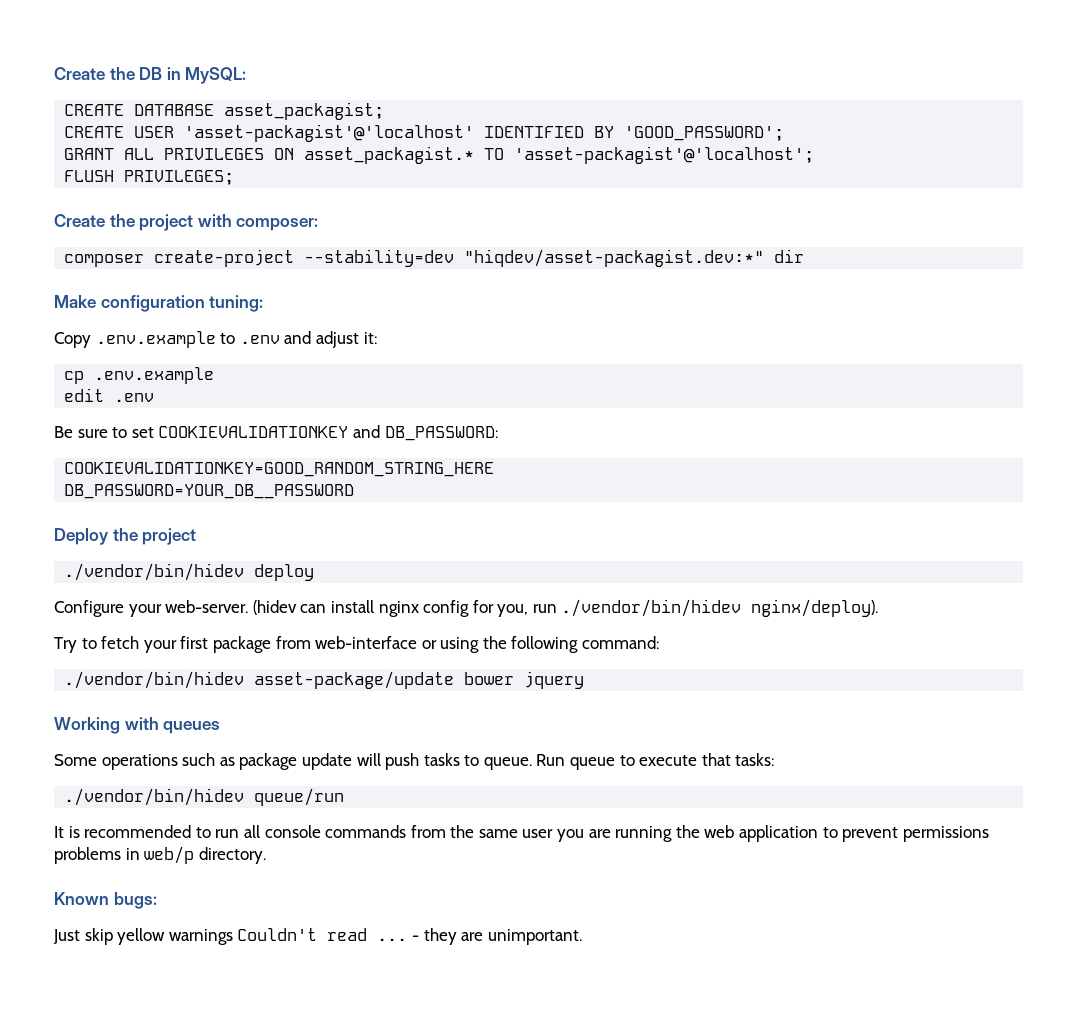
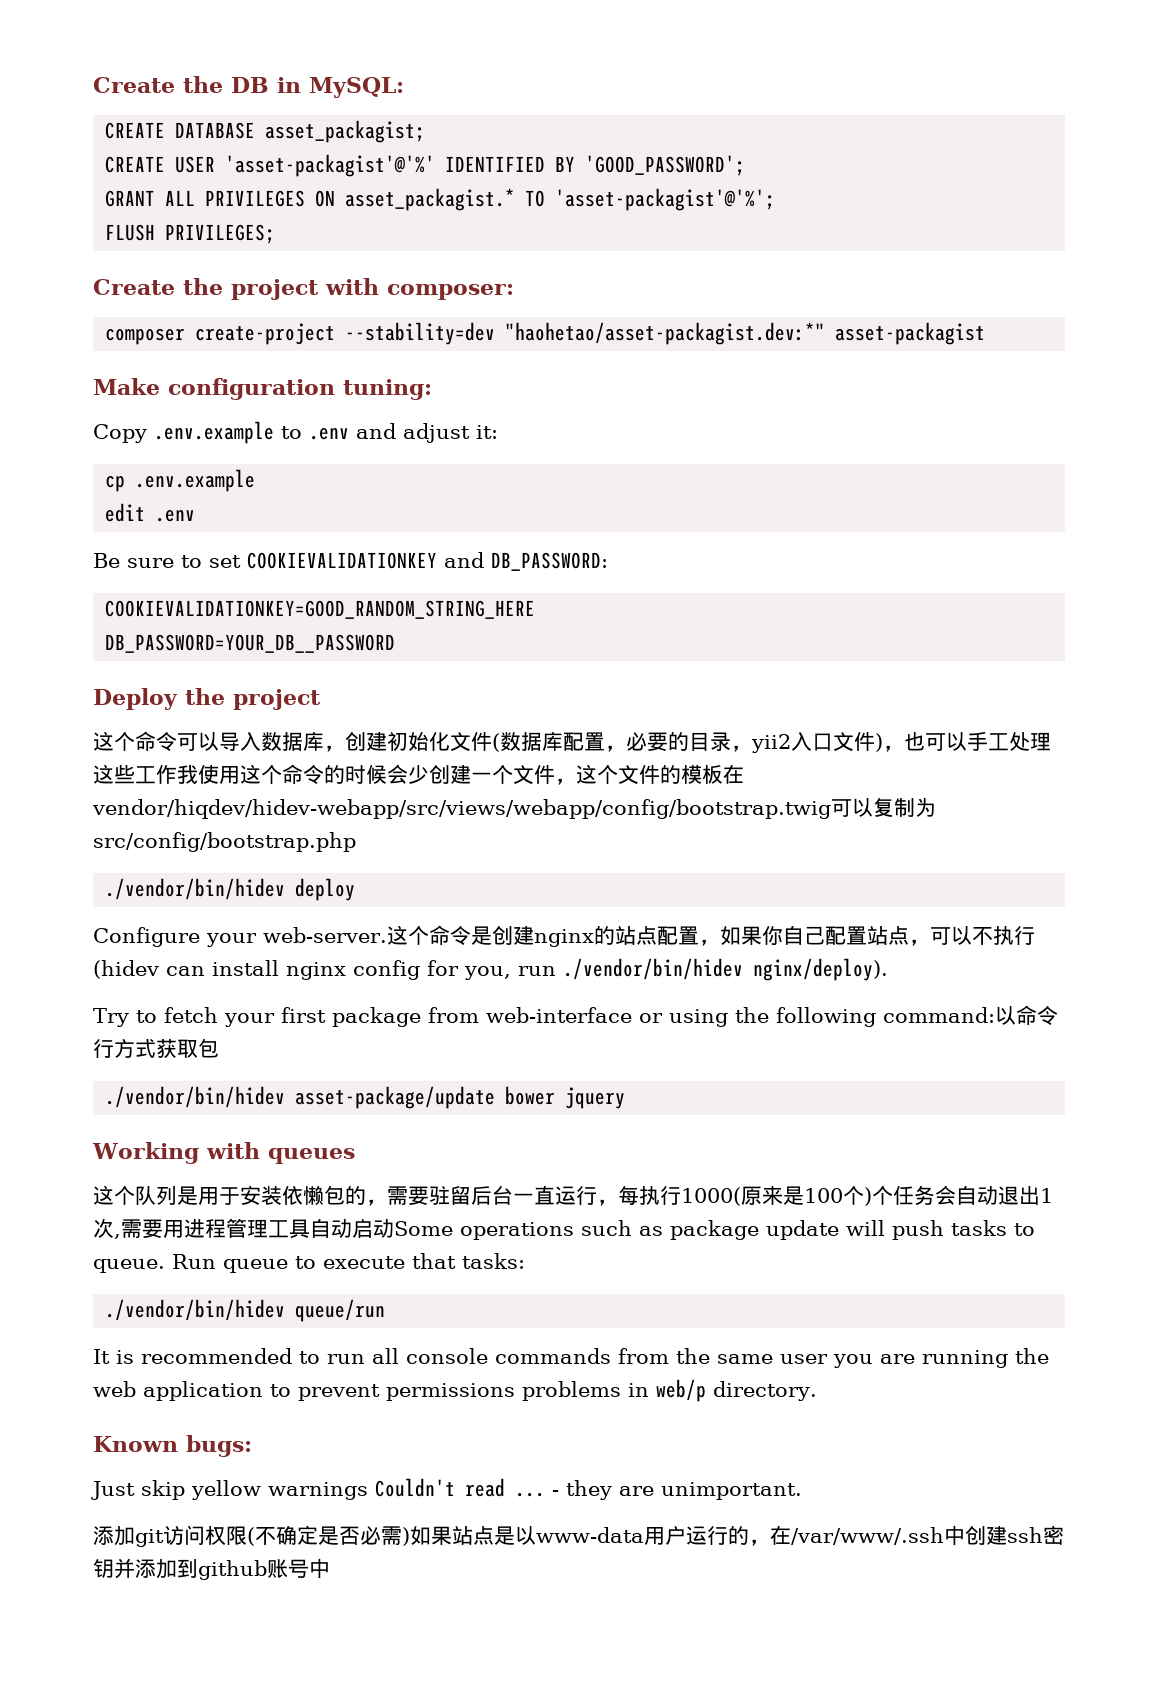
- CREATE USER 'asset-packagist'@'localhost' IDENTIFIED BY 'GOOD_PASSWORD';
+ CREATE USER 'asset-packagist'@'%' IDENTIFIED BY 'GOOD_PASSWORD';
- GRANT ALL PRIVILEGES ON asset_packagist.* TO 'asset-packagist'@'localhost';
+ GRANT ALL PRIVILEGES ON asset_packagist.* TO 'asset-packagist'@'%';
- composer create-project --stability=dev "hiqdev/asset-packagist.dev:*" dir
+ composer create-project --stability=dev "haohetao/asset-packagist.dev:*" asset-packagist
+ 这个命令可以导入数据库，创建初始化文件(数据库配置，必要的目录，yii2入口文件)，也可以手工处理这些工作我使用这个命令的时候会少创建一个文件，这个文件的模板在vendor/hiqdev/hidev-webapp/src/views/webapp/config/bootstrap.twig可以复制为src/config/bootstrap.php
- (hidev can install nginx config for you, run ./vendor/bin/hidev nginx/deploy).
+ 这个命令是创建nginx的站点配置，如果你自己配置站点，可以不执行(hidev can install nginx config for you, run ./vendor/bin/hidev nginx/deploy).
- Try to fetch your first package from web-interface or using the following command:
+ Try to fetch your first package from web-interface or using the following command:以命令行方式获取包
- Some operations such as package update will push tasks to queue.
+ 这个队列是用于安装依懒包的，需要驻留后台一直运行，每执行1000(原来是100个)个任务会自动退出1次,需要用进程管理工具自动启动Some operations such as package update will push tasks to queue.
+ 添加git访问权限(不确定是否必需)如果站点是以www-data用户运行的，在/var/www/.ssh中创建ssh密钥并添加到github账号中

